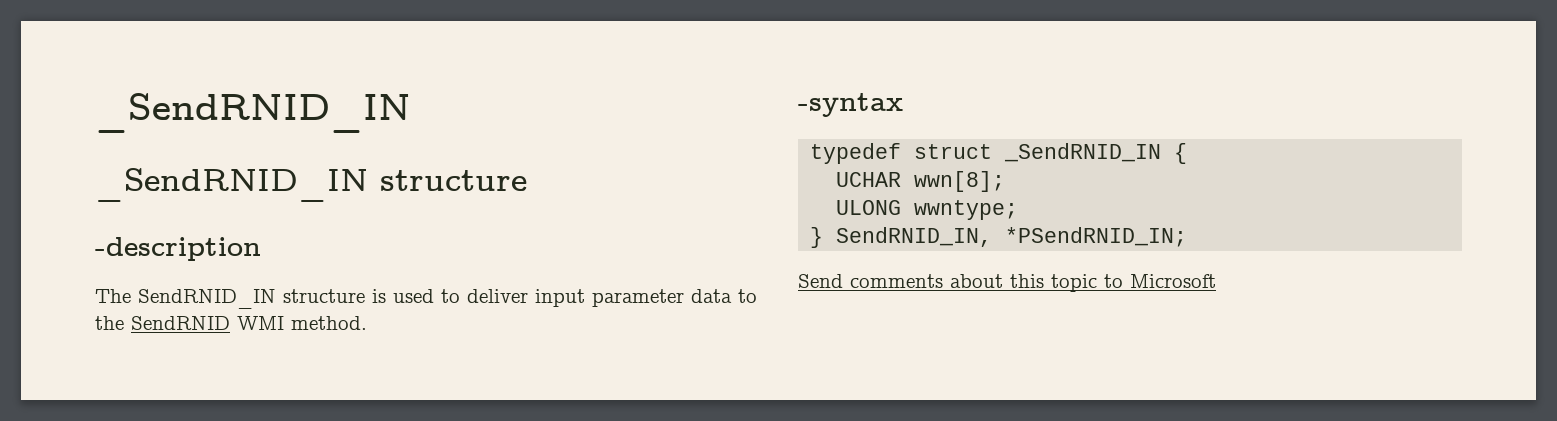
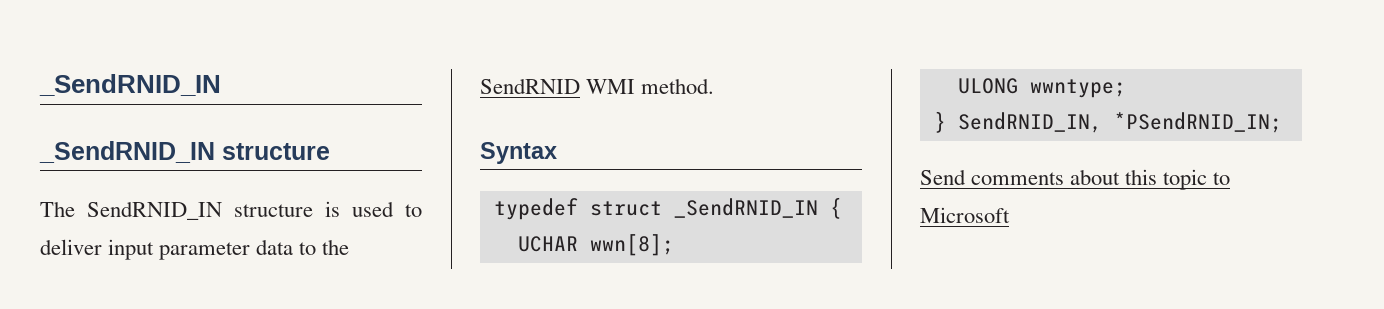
- -description
- -syntax
+ Syntax

